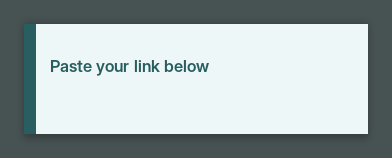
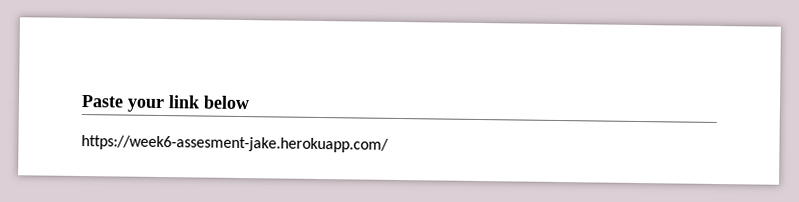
+ https://week6-assesment-jake.herokuapp.com/

